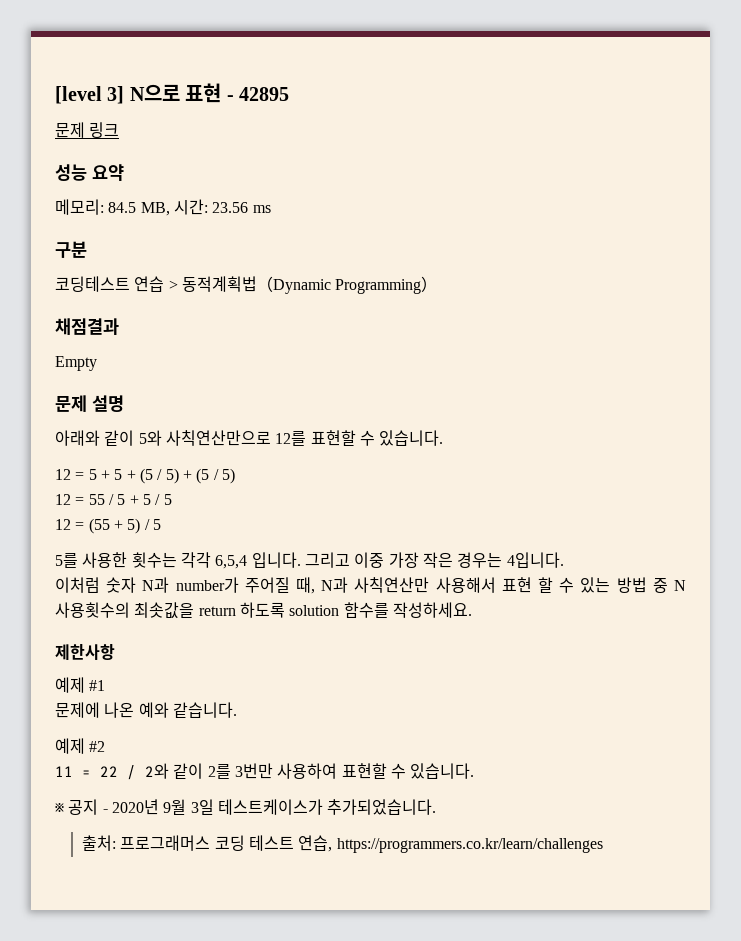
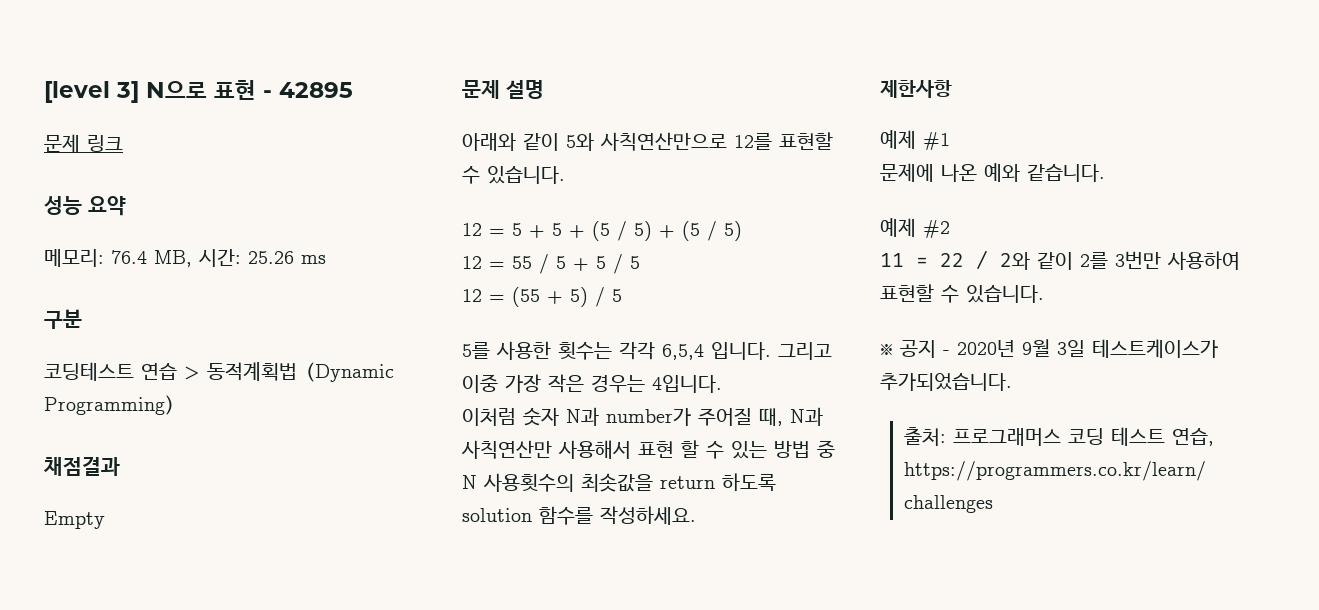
- 메모리: 84.5 MB, 시간: 23.56 ms
+ 메모리: 76.4 MB, 시간: 25.26 ms

